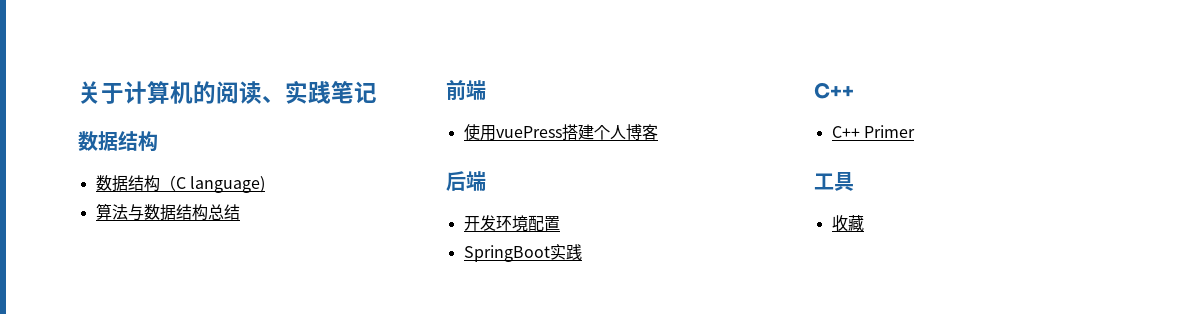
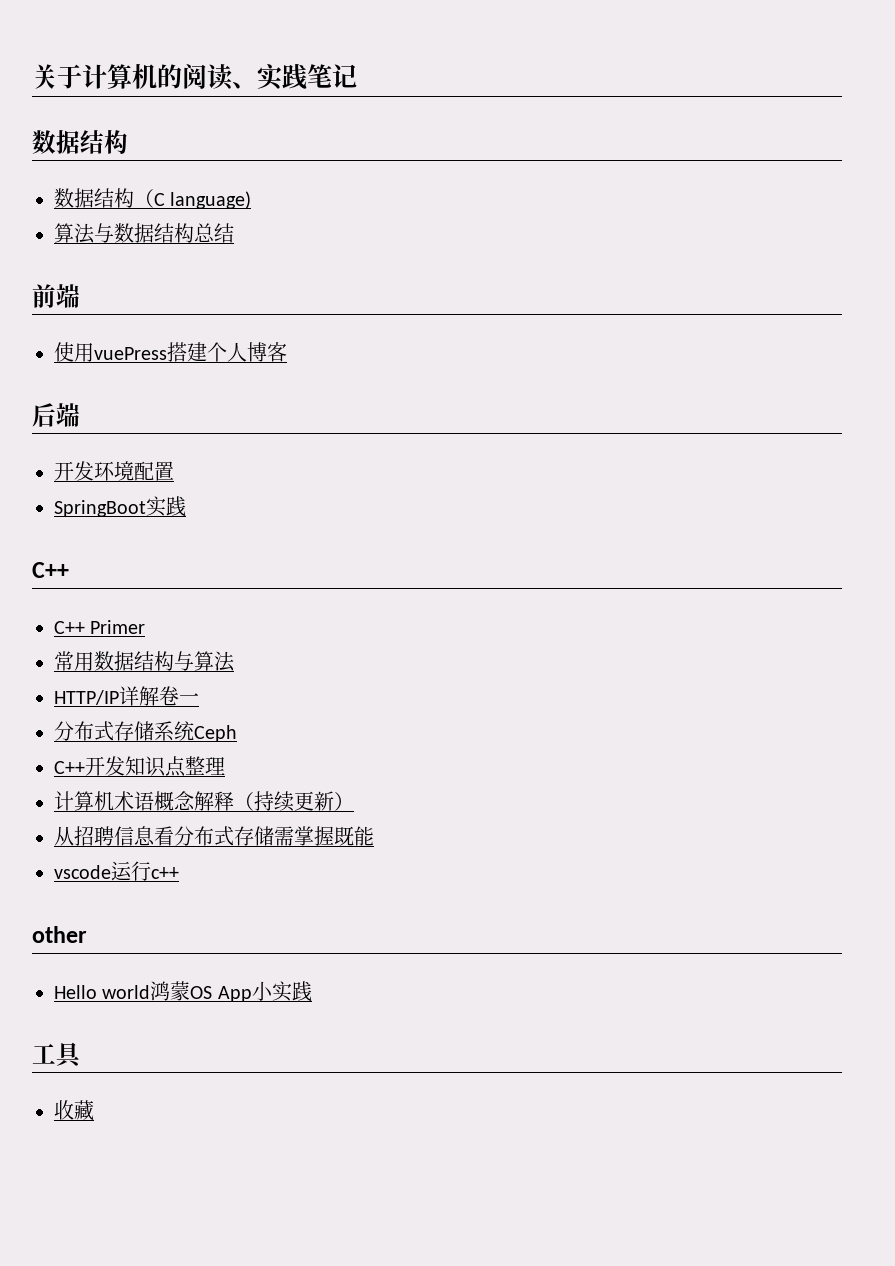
+ 常用数据结构与算法
+ HTTP/IP详解卷一
+ 分布式存储系统Ceph
+ C++开发知识点整理
+ 计算机术语概念解释（持续更新）
+ 从招聘信息看分布式存储需掌握既能
+ vscode运行c++
+ other
+ Hello world鸿蒙OS App小实践

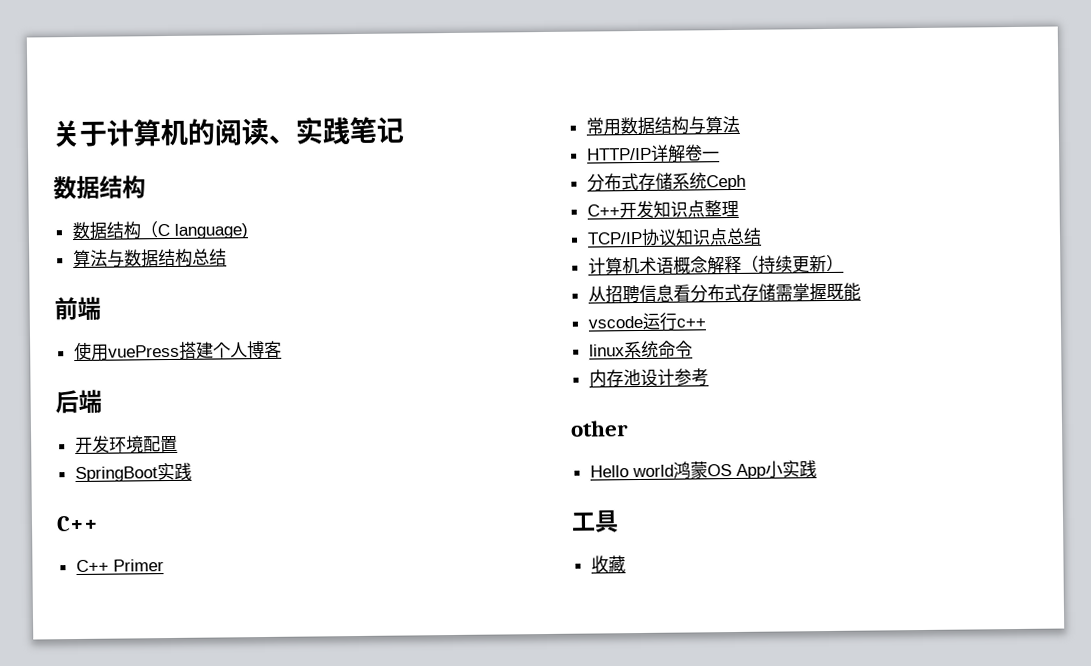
+ TCP/IP协议知识点总结
+ linux系统命令
+ 内存池设计参考

